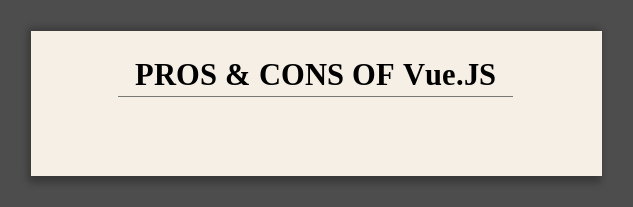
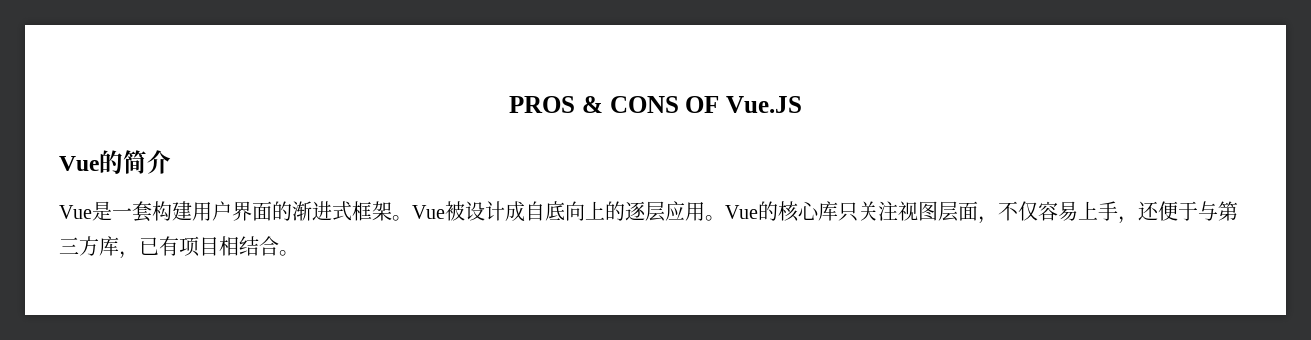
+ Vue的简介
+ Vue是一套构建用户界面的渐进式框架。Vue被设计成自底向上的逐层应用。Vue的核心库只关注视图层面，不仅容易上手，还便于与第三方库，已有项目相结合。

